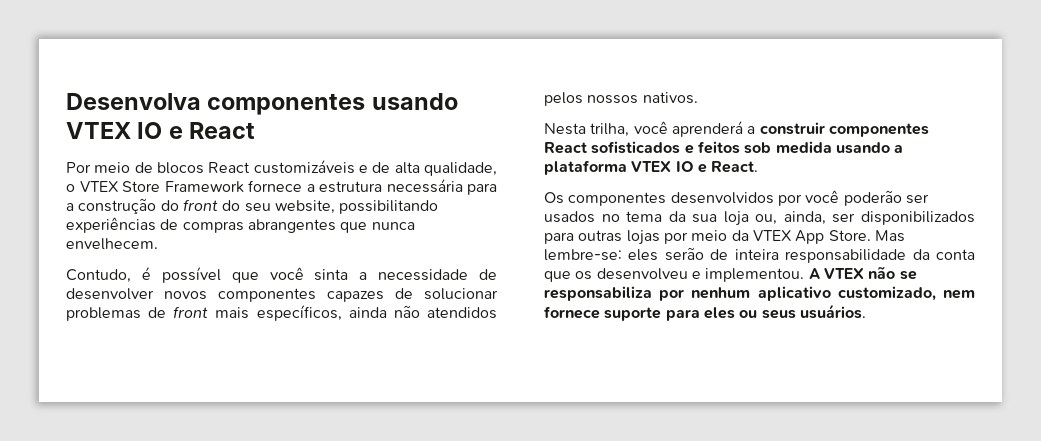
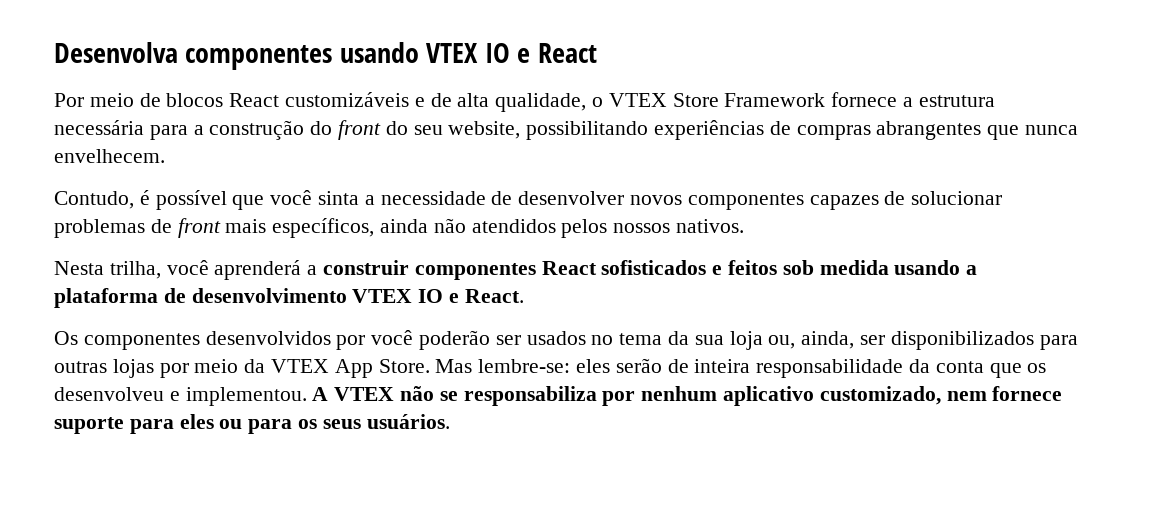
- Nesta trilha, você aprenderá a construir componentes React sofisticados e feitos sob medida usando a plataforma VTEX IO e React.
+ Nesta trilha, você aprenderá a construir componentes React sofisticados e feitos sob medida usando a plataforma de desenvolvimento VTEX IO e React.
- A VTEX não se responsabiliza por nenhum aplicativo customizado, nem fornece suporte para eles ou seus usuários.
+ A VTEX não se responsabiliza por nenhum aplicativo customizado, nem fornece suporte para eles ou para os seus usuários.

